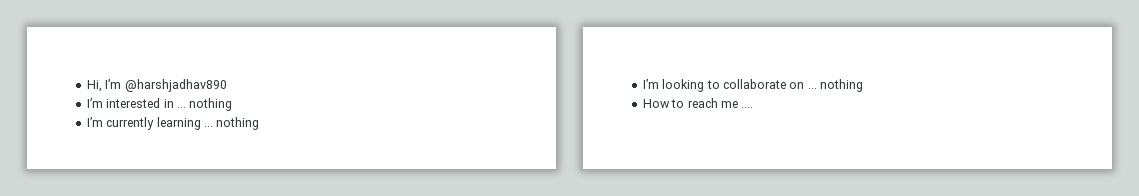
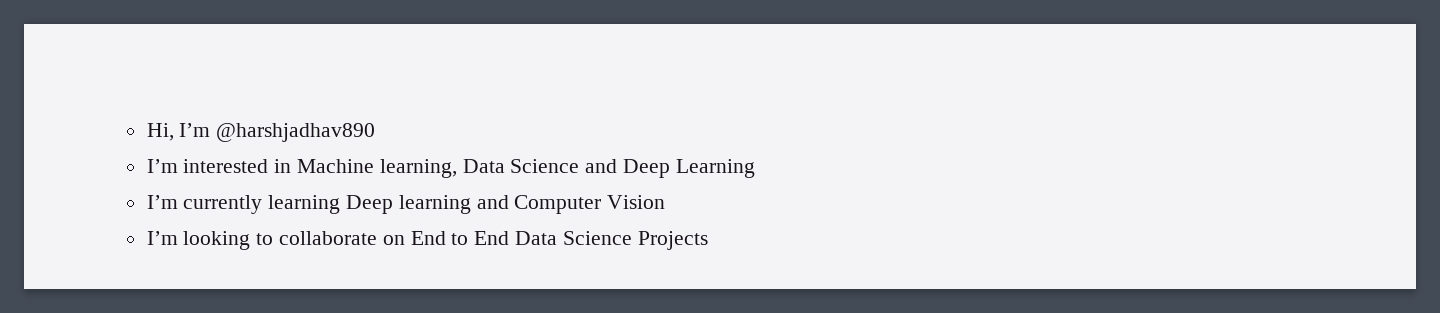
- I’m interested in ... nothing
- I’m currently learning ... nothing
+ I’m interested in Machine learning, Data Science and Deep Learning
+ I’m currently learning Deep learning and Computer Vision
- I’m looking to collaborate on ... nothing
- How to reach me ....
+ I’m looking to collaborate on End to End Data Science Projects

